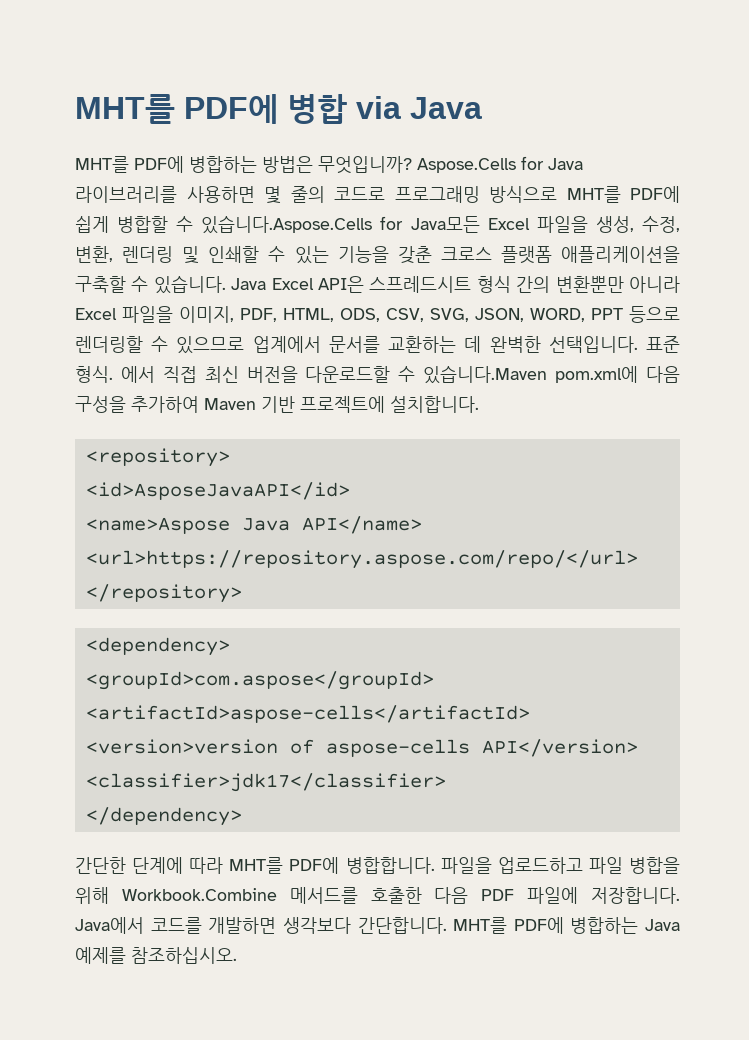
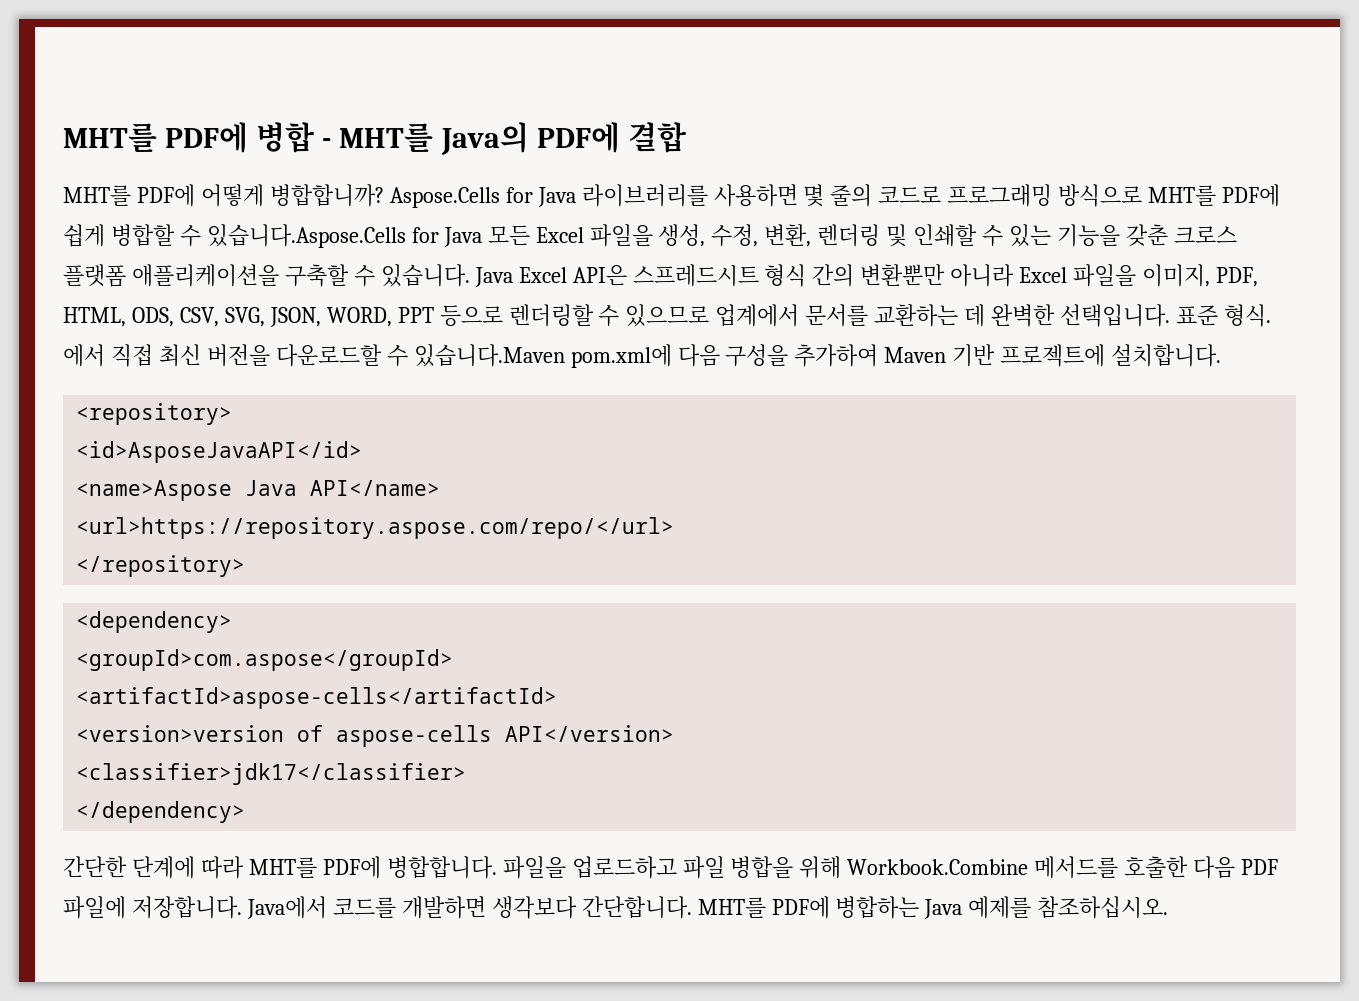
- MHT를 PDF에 병합 via Java
- MHT를 PDF에 병합하는 방법은 무엇입니까?
+ MHT를 PDF에 병합 - MHT를 Java의 PDF에 결합
+ MHT를 PDF에 어떻게 병합합니까?
- Aspose.Cells for Java 라이브러리를 사용하면 몇 줄의 코드로 프로그래밍 방식으로 MHT를 PDF에 쉽게 병합할 수 있습니다.Aspose.Cells for Java모든 Excel 파일을 생성, 수정, 변환, 렌더링 및 인쇄할 수 있는 기능을 갖춘 크로스 플랫폼 애플리케이션을 구축할 수 있습니다.
+ Aspose.Cells for Java 라이브러리를 사용하면 몇 줄의 코드로 프로그래밍 방식으로 MHT를 PDF에 쉽게 병합할 수 있습니다.Aspose.Cells for Java 모든 Excel 파일을 생성, 수정, 변환, 렌더링 및 인쇄할 수 있는 기능을 갖춘 크로스 플랫폼 애플리케이션을 구축할 수 있습니다.

